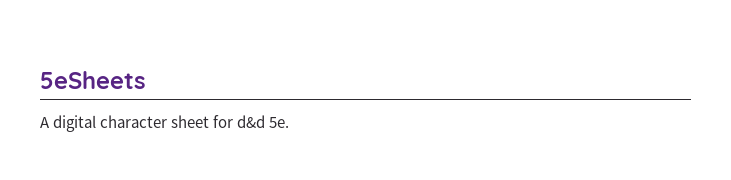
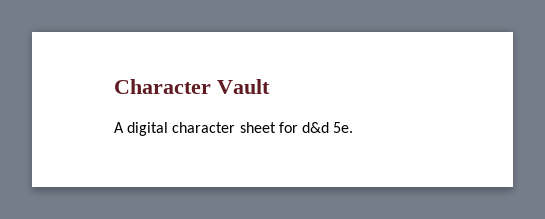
- 5eSheets
+ Character Vault

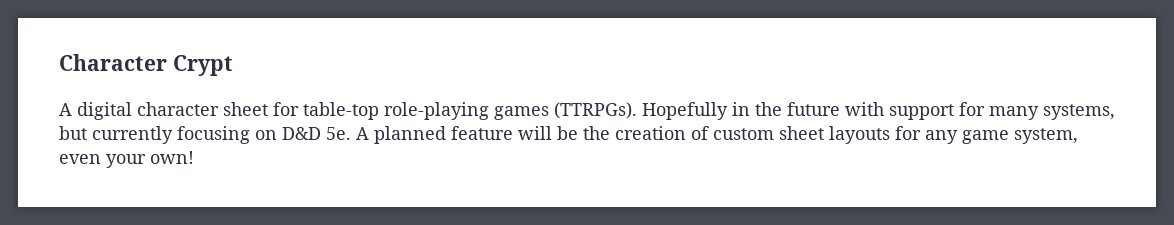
- Character Vault
+ Character Crypt
- A digital character sheet for d&d 5e.
+ A digital character sheet for table-top role-playing games (TTRPGs). Hopefully in the future with support for many systems, but currently focusing on D&D 5e. A planned feature will be the creation of custom sheet layouts for any game system, even your own!

